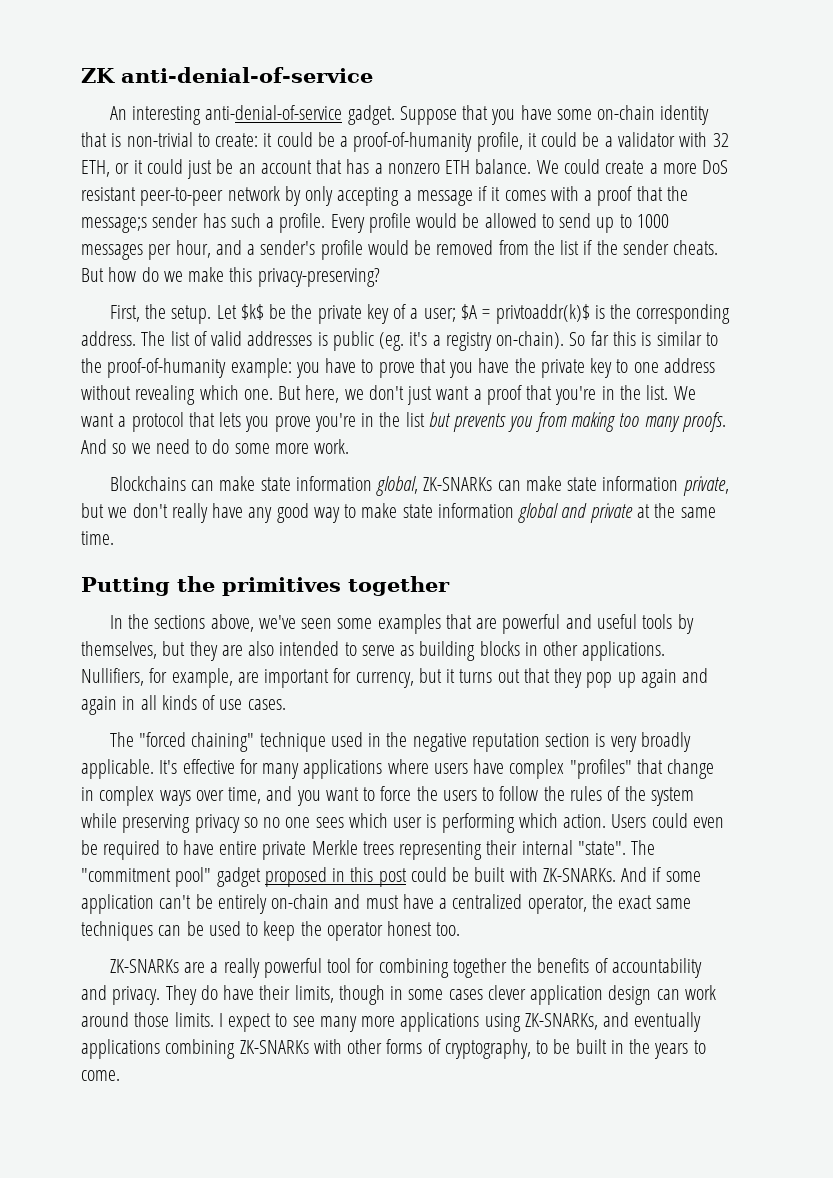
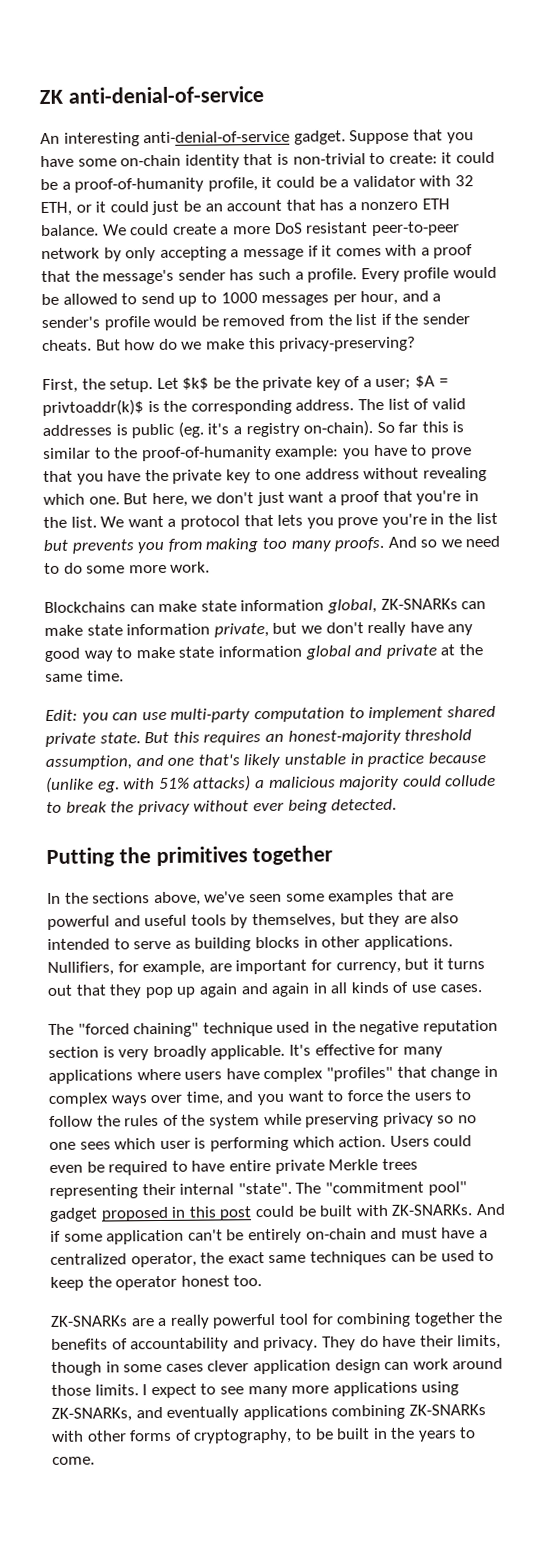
- We could create a more DoS resistant peer-to-peer network by only accepting a message if it comes with a proof that the message;s sender has such a profile.
+ We could create a more DoS resistant peer-to-peer network by only accepting a message if it comes with a proof that the message's sender has such a profile.
+ Edit: you can use multi-party computation to implement shared private state. But this requires an honest-majority threshold assumption, and one that's likely unstable in practice because (unlike eg. with 51% attacks) a malicious majority could collude to break the privacy without ever being detected.

